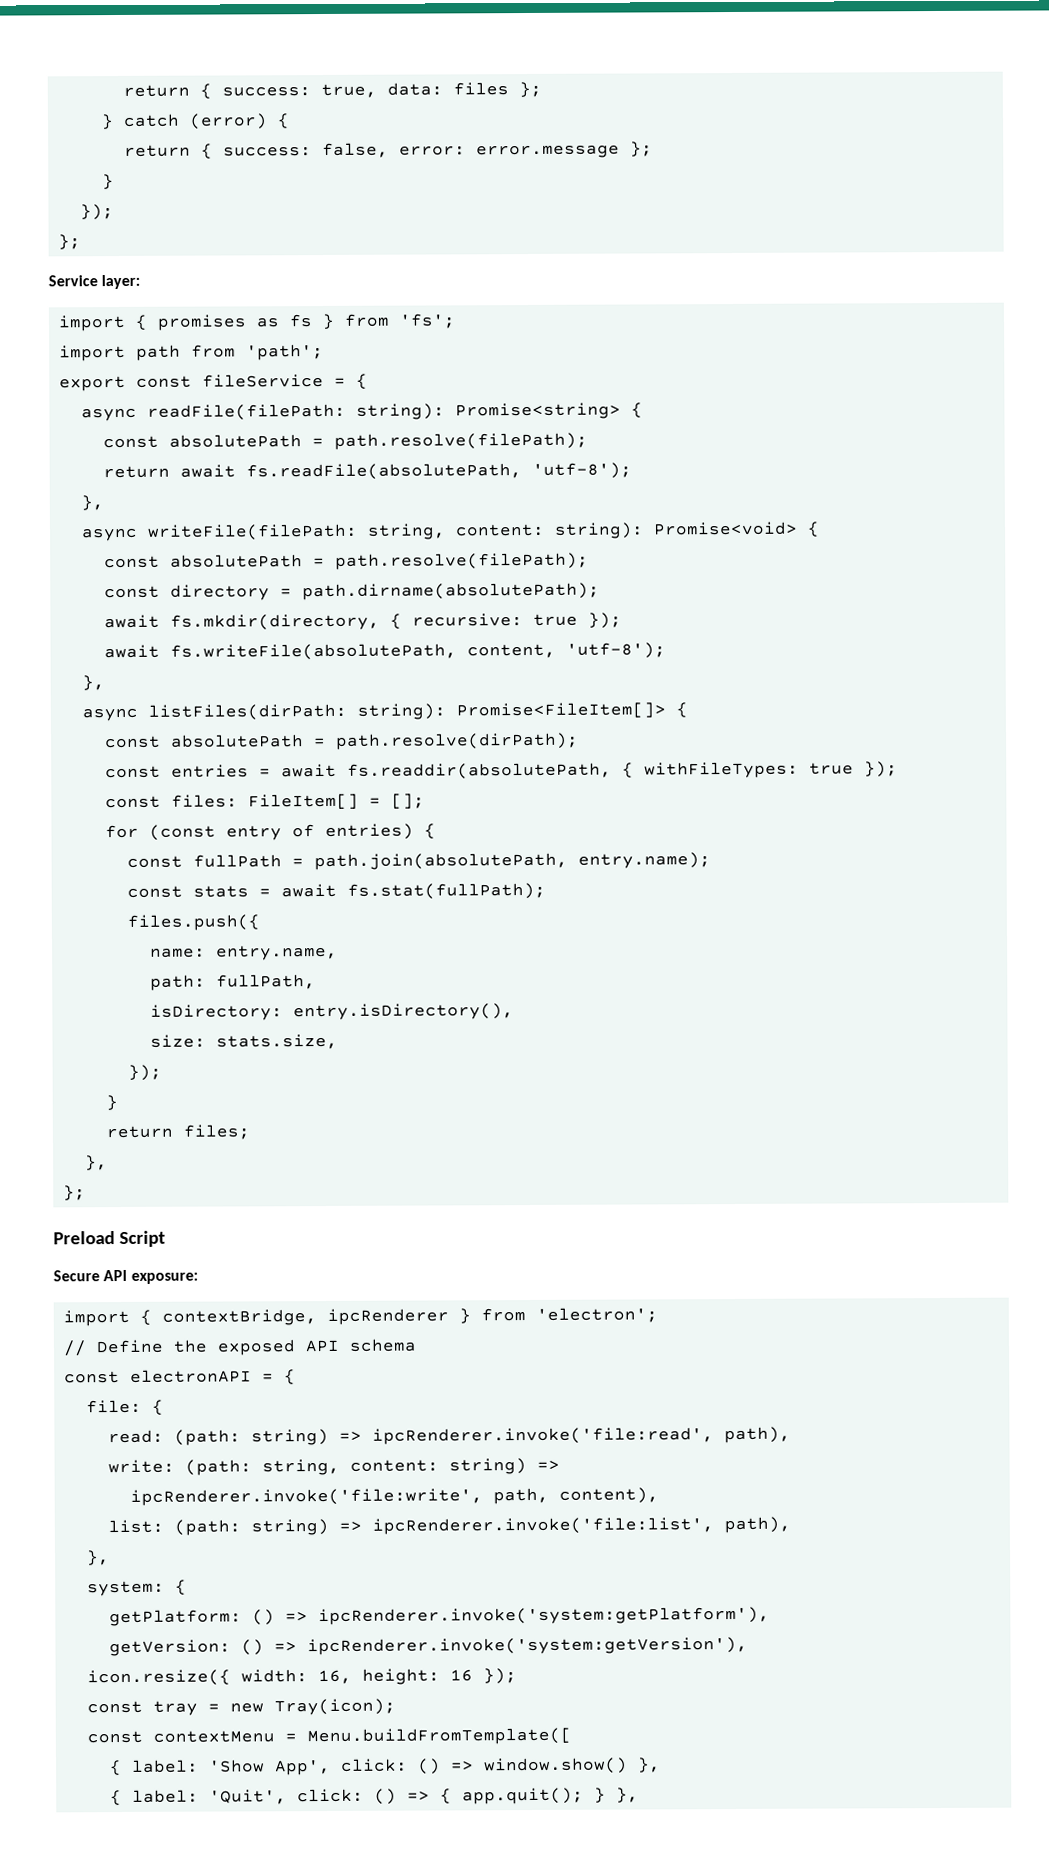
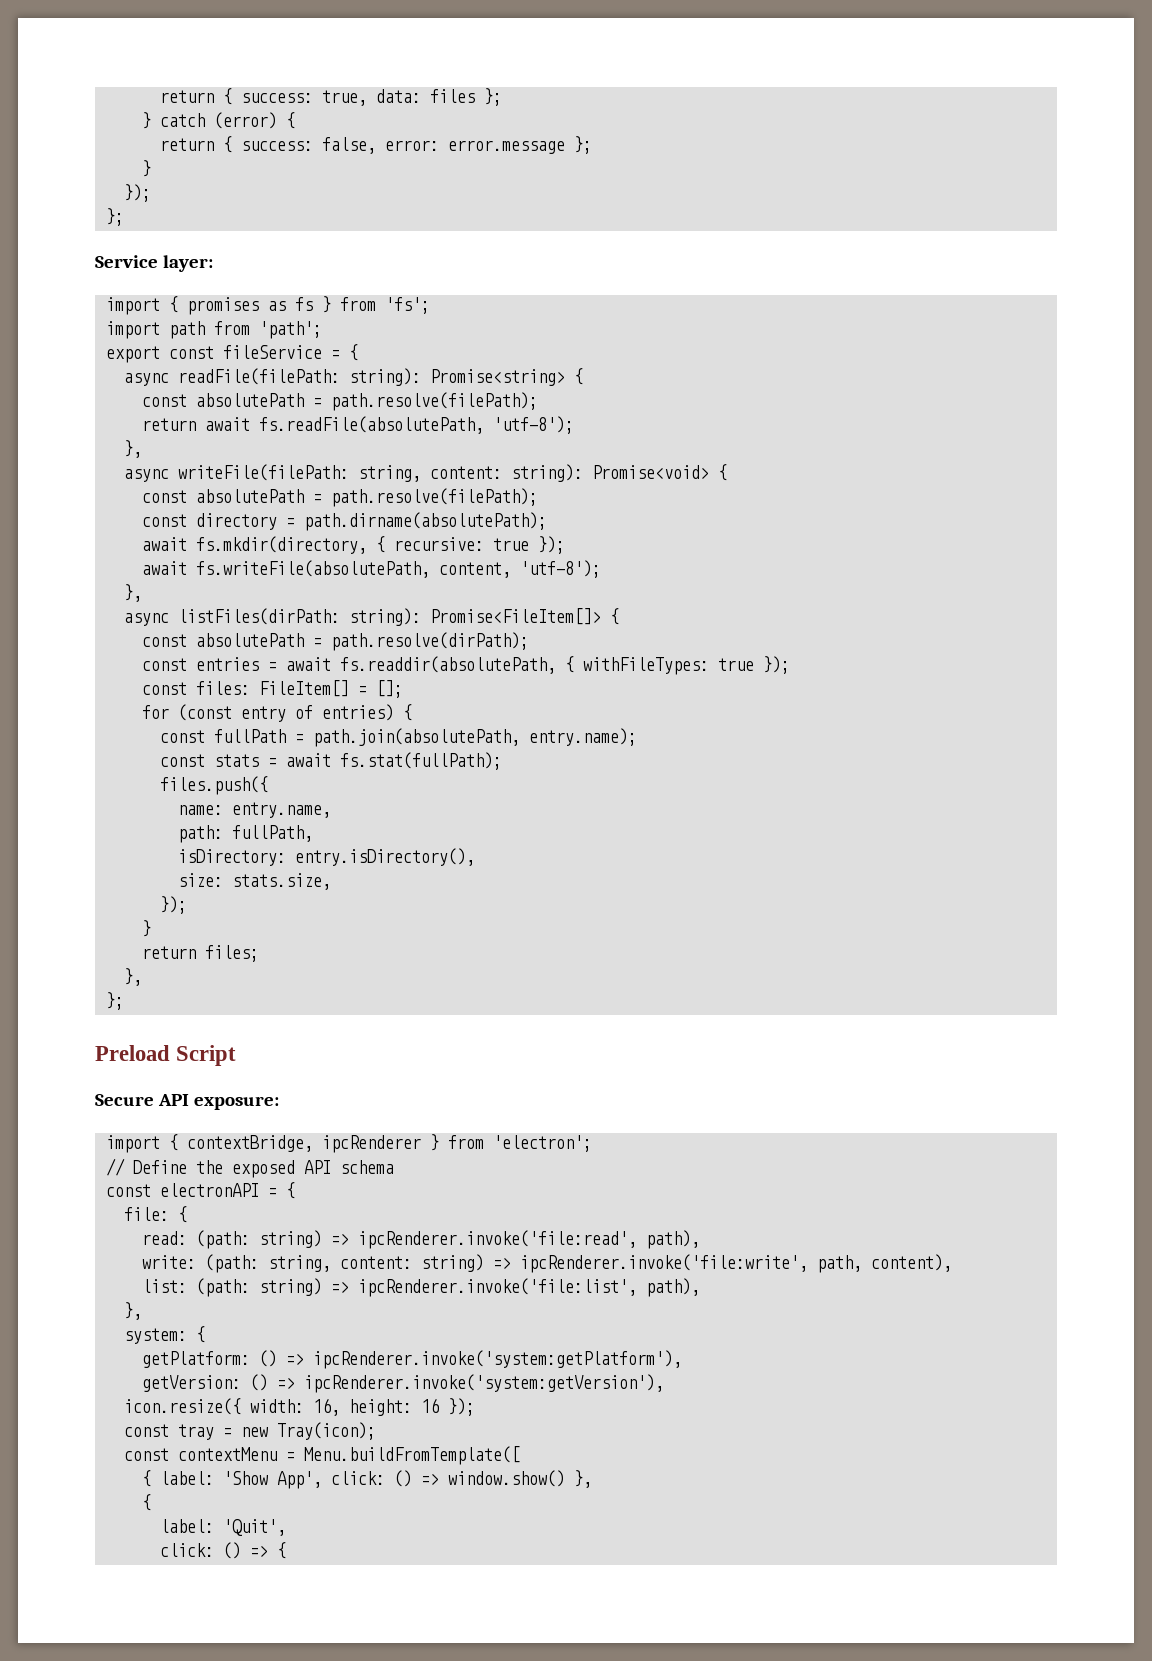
- write: (path: string, content: string) =>
- ipcRenderer.invoke('file:write', path, content),
+ write: (path: string, content: string) => ipcRenderer.invoke('file:write', path, content),
  { label: 'Show App', click: () => window.show() },
- { label: 'Quit', click: () => { app.quit(); } },
+ {
+ label: 'Quit',
+ click: () => {

